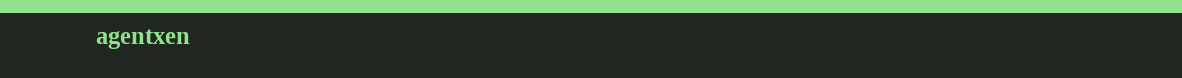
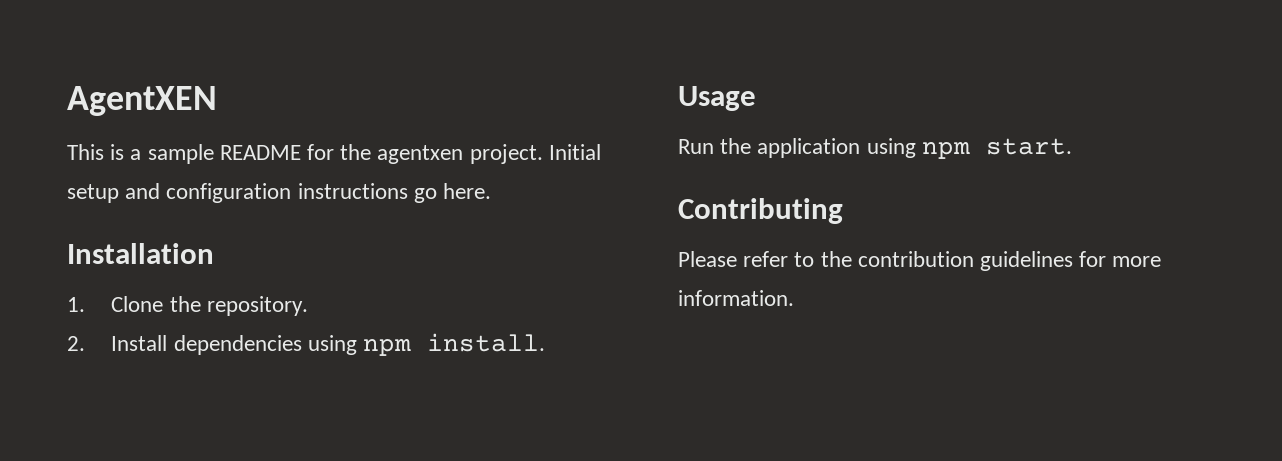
- agentxen
+ AgentXEN
+ This is a sample README for the agentxen project. Initial setup and configuration instructions go here.
+ Installation
+ 1. Clone the repository.
+ 2. Install dependencies using npm install.
+ Usage
+ Run the application using npm start.
+ Contributing
+ Please refer to the contribution guidelines for more information.

